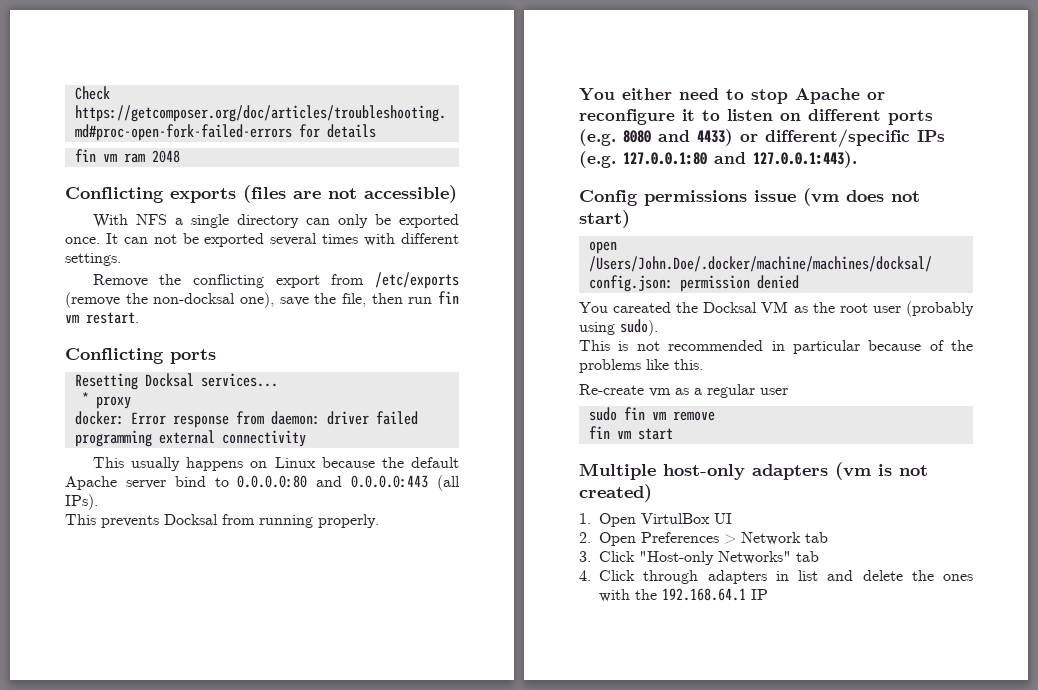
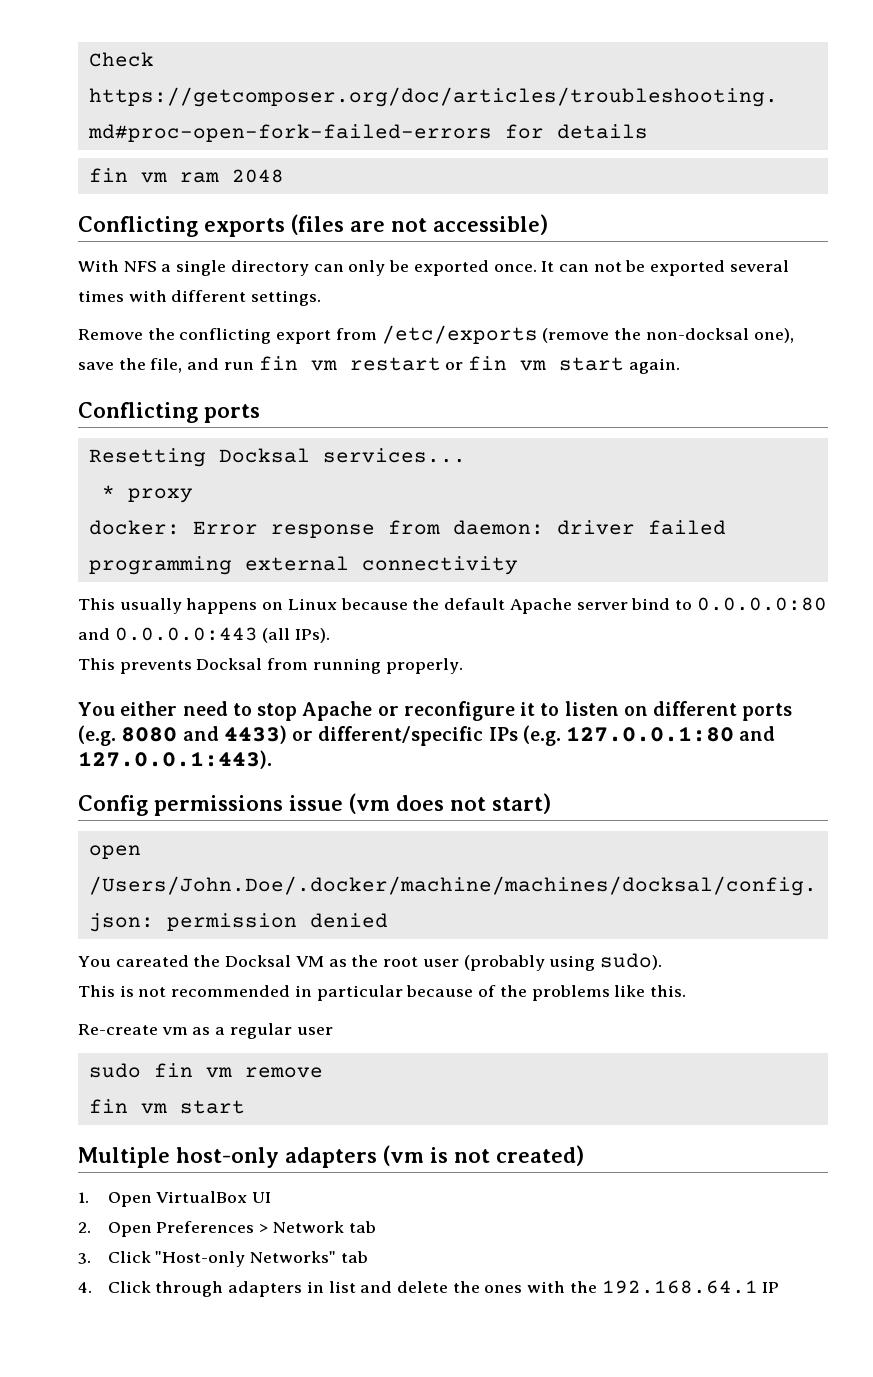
- Remove the conflicting export from /etc/exports (remove the non-docksal one), save the file, then run fin vm restart.
+ Remove the conflicting export from /etc/exports (remove the non-docksal one), save the file, and run fin vm restart or fin vm start again.
- 1. Open VirtulBox UI
+ 1. Open VirtualBox UI

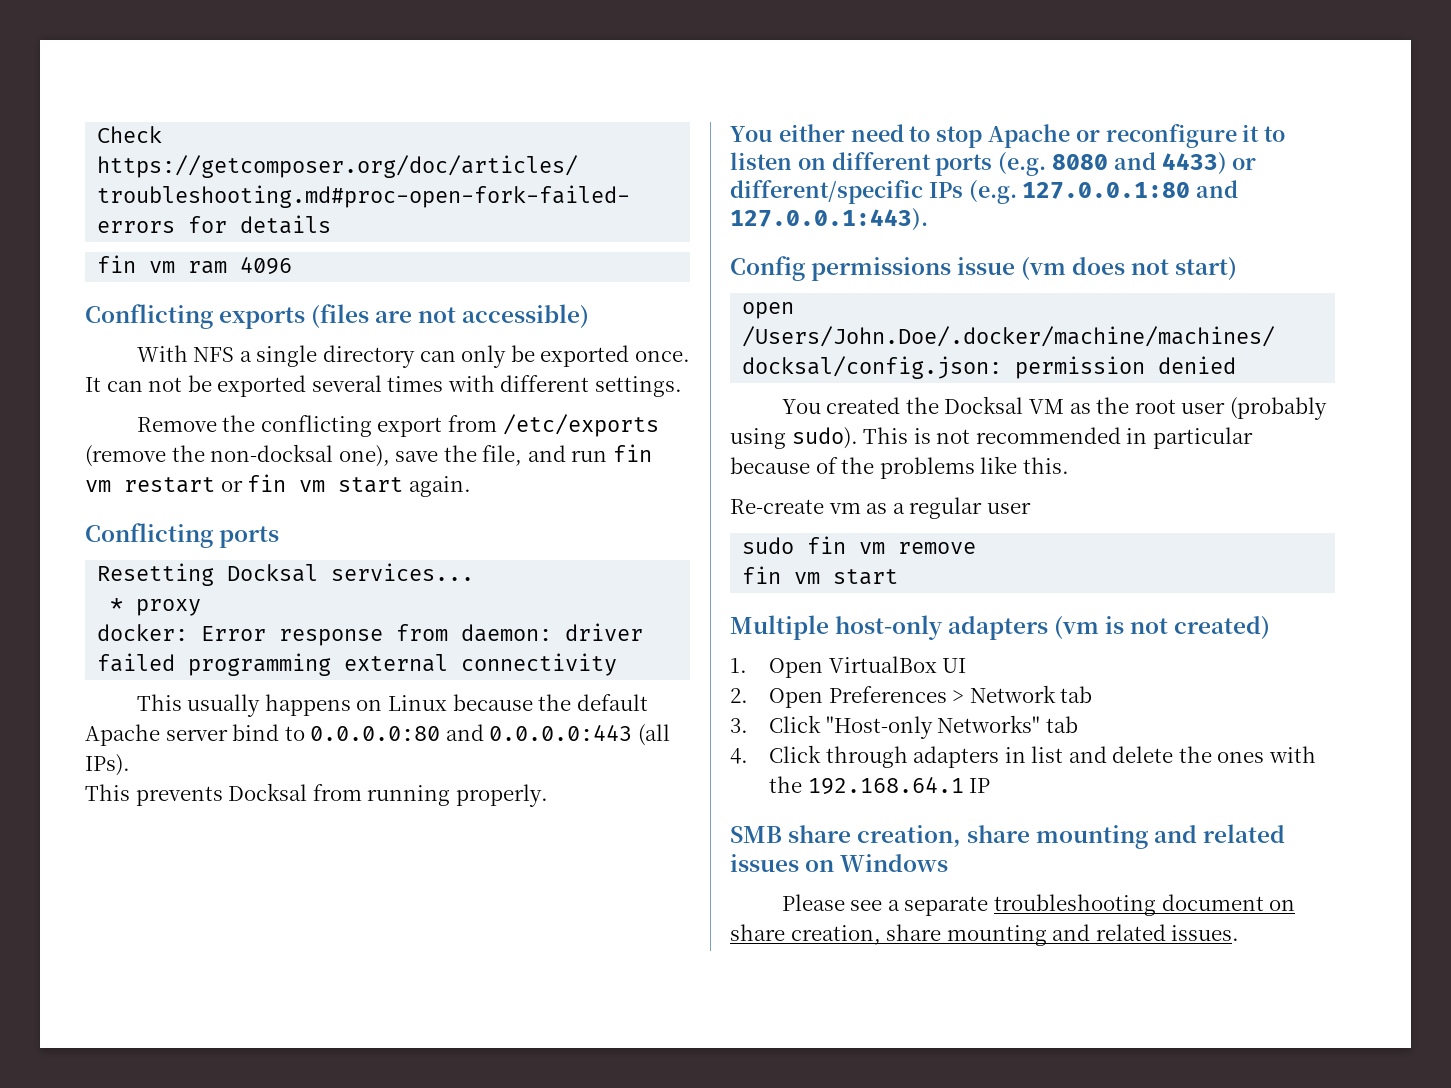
- fin vm ram 2048
+ fin vm ram 4096
- You careated the Docksal VM as the root user (probably using sudo).
- This is not recommended in particular because of the problems like this.
+ You created the Docksal VM as the root user (probably using sudo). This is not recommended in particular because of the problems like this.
+ SMB share creation, share mounting and related issues on Windows
+ Please see a separate troubleshooting document on share creation, share mounting and related issues.

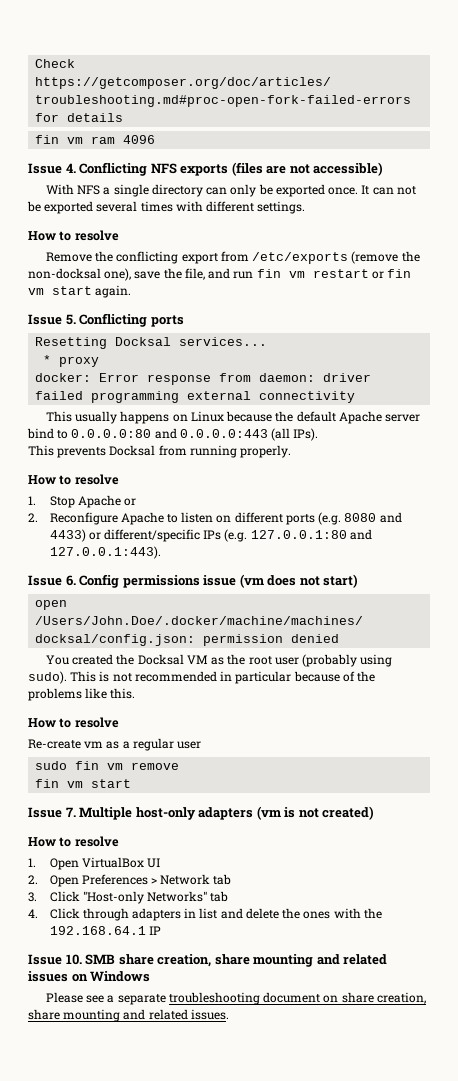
- Conflicting exports (files are not accessible)
+ Issue 4. Conflicting NFS exports (files are not accessible)
  It can not be exported several times with different settings.
+ How to resolve
- Conflicting ports
+ Issue 5. Conflicting ports
  This prevents Docksal from running properly.
- You either need to stop Apache or reconfigure it to listen on different ports (e.g. 8080 and 4433) or different/specific IPs (e.g. 127.0.0.1:80 and 127.0.0.1:443).
+ How to resolve
+ 1. Stop Apache or
+ 2. Reconfigure Apache to listen on different ports (e.g. 8080 and 4433) or different/specific IPs (e.g. 127.0.0.1:80 and 127.0.0.1:443).
- Config permissions issue (vm does not start)
+ Issue 6. Config permissions issue (vm does not start)
  This is not recommended in particular because of the problems like this.
+ How to resolve
- Multiple host-only adapters (vm is not created)
+ Issue 7. Multiple host-only adapters (vm is not created)
+ How to resolve
- SMB share creation, share mounting and related issues on Windows
+ Issue 10. SMB share creation, share mounting and related issues on Windows

